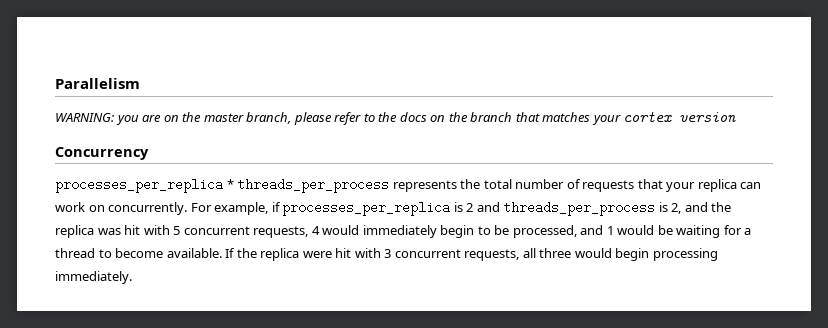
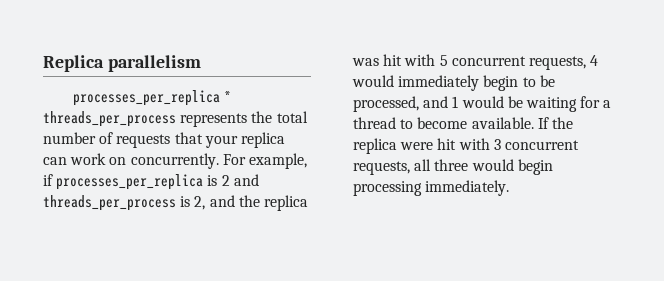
- Parallelism
- WARNING: you are on the master branch, please refer to the docs on the branch that matches your cortex version
- Concurrency
+ Replica parallelism

